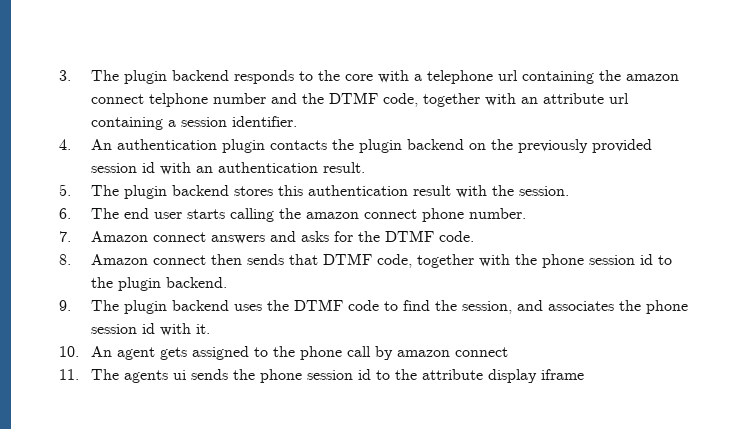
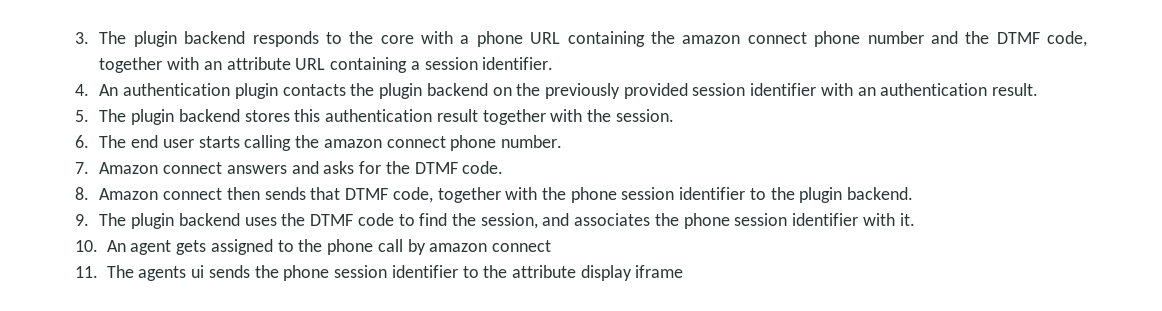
- 3. The plugin backend responds to the core with a telephone url containing the amazon connect telphone number and the DTMF code, together with an attribute url containing a session identifier.
+ 3. The plugin backend responds to the core with a phone URL containing the amazon connect phone number and the DTMF code, together with an attribute URL containing a session identifier.
- 4. An authentication plugin contacts the plugin backend on the previously provided session id with an authentication result.
+ 4. An authentication plugin contacts the plugin backend on the previously provided session identifier with an authentication result.
- 5. The plugin backend stores this authentication result with the session.
+ 5. The plugin backend stores this authentication result together with the session.
- 8. Amazon connect then sends that DTMF code, together with the phone session id to the plugin backend.
+ 8. Amazon connect then sends that DTMF code, together with the phone session identifier to the plugin backend.
- 9. The plugin backend uses the DTMF code to find the session, and associates the phone session id with it.
+ 9. The plugin backend uses the DTMF code to find the session, and associates the phone session identifier with it.
- 11. The agents ui sends the phone session id to the attribute display iframe
+ 11. The agents ui sends the phone session identifier to the attribute display iframe

